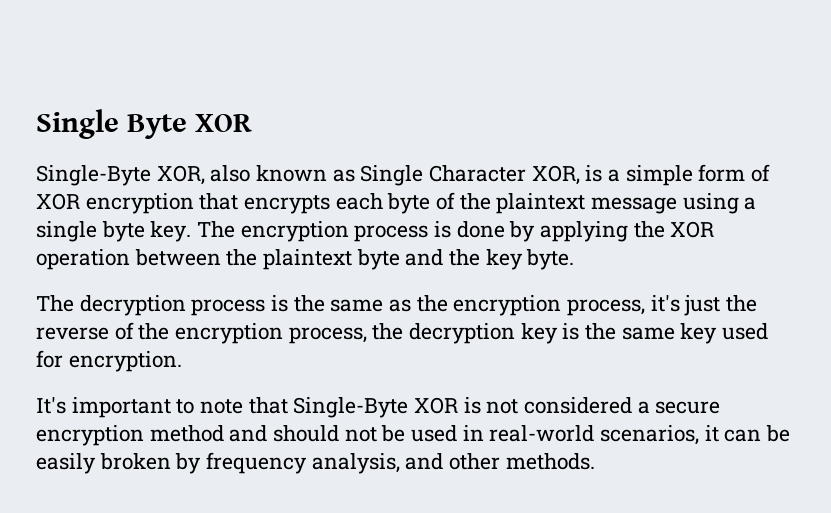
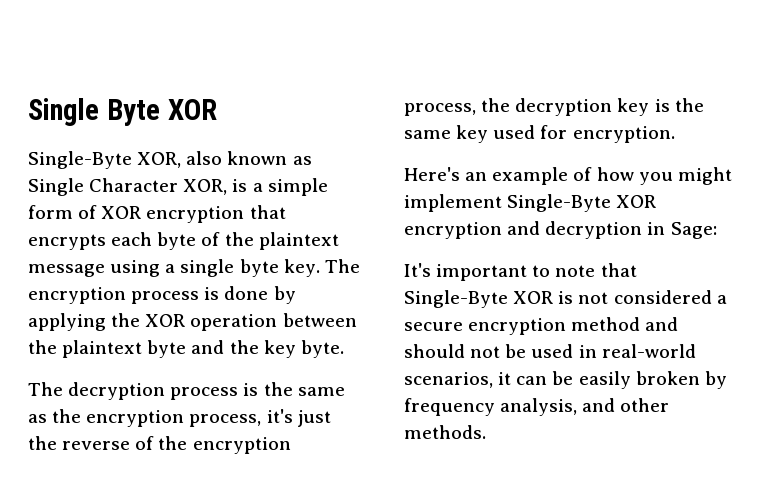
+ Here's an example of how you might implement Single-Byte XOR encryption and decryption in Sage:

